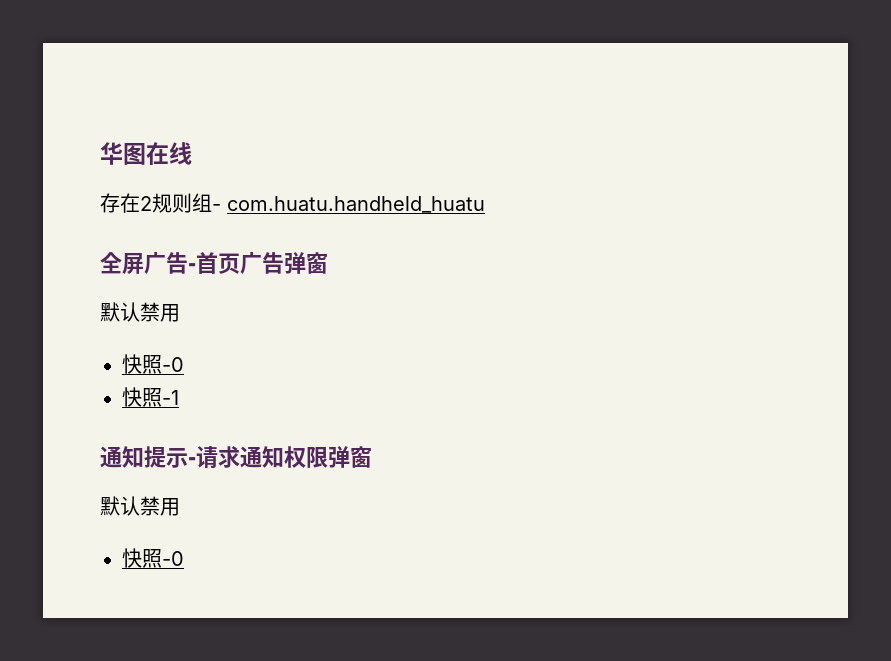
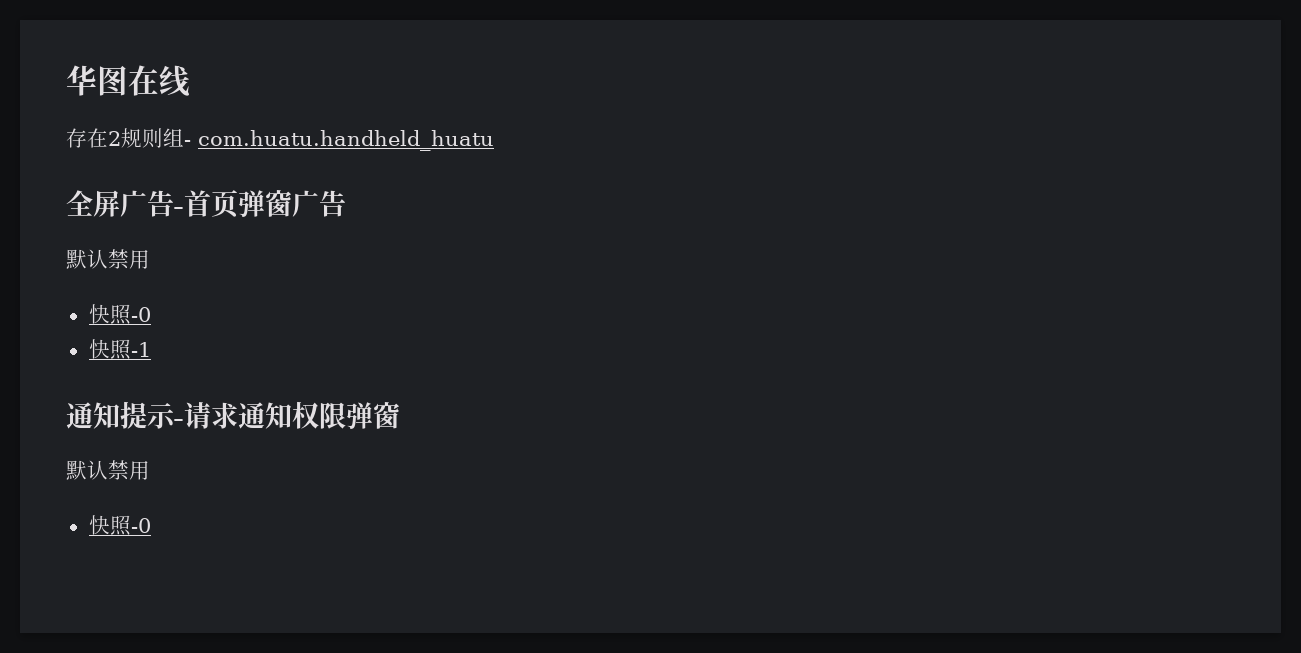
- 全屏广告-首页广告弹窗
+ 全屏广告-首页弹窗广告

